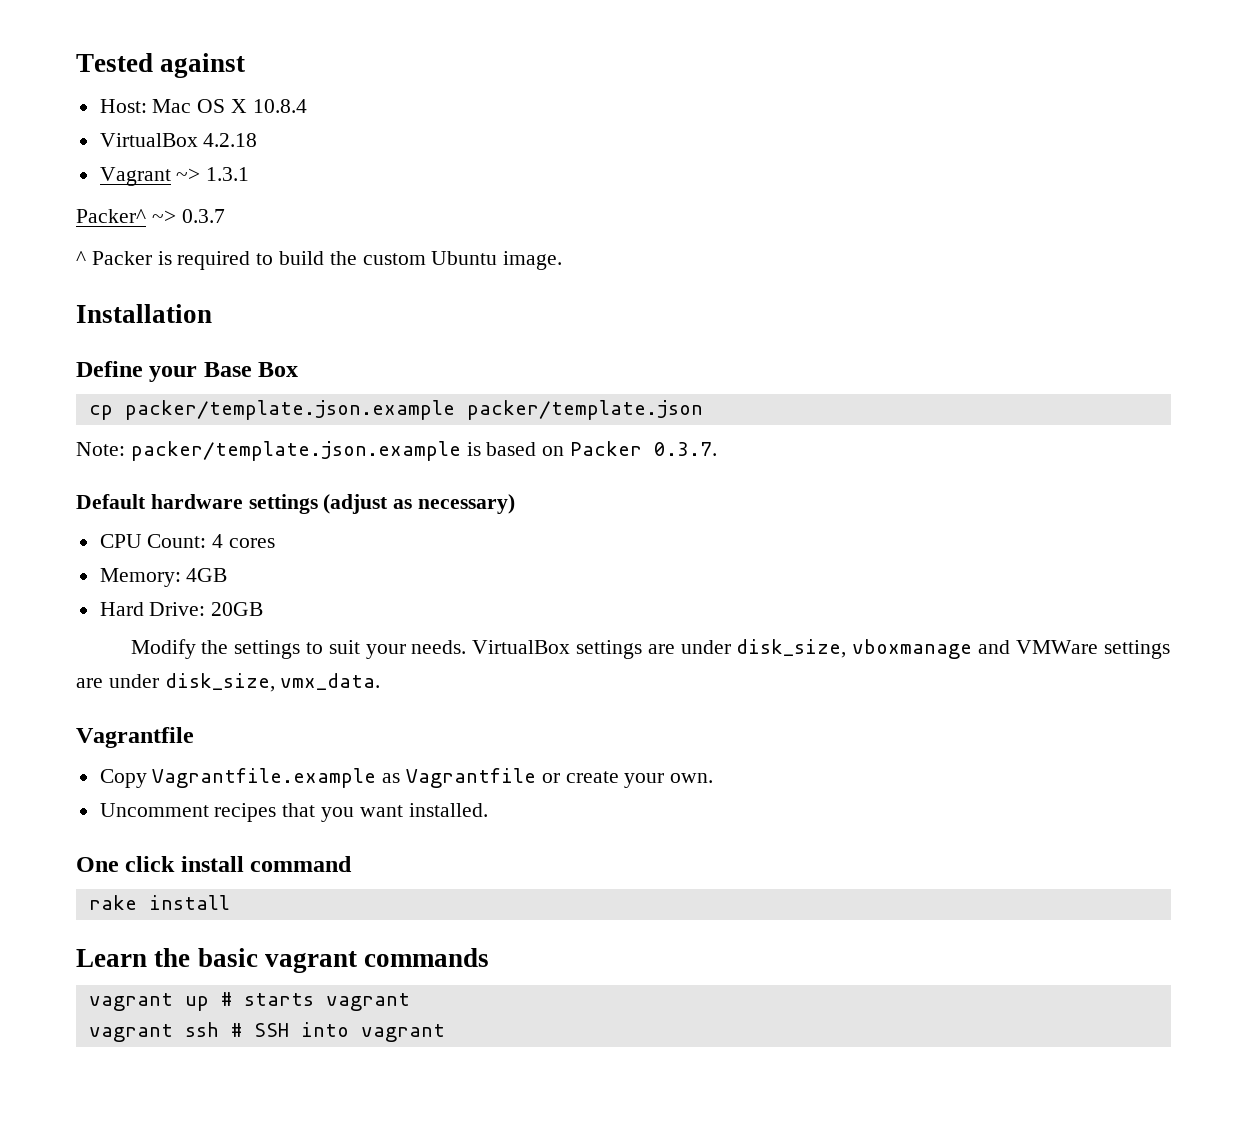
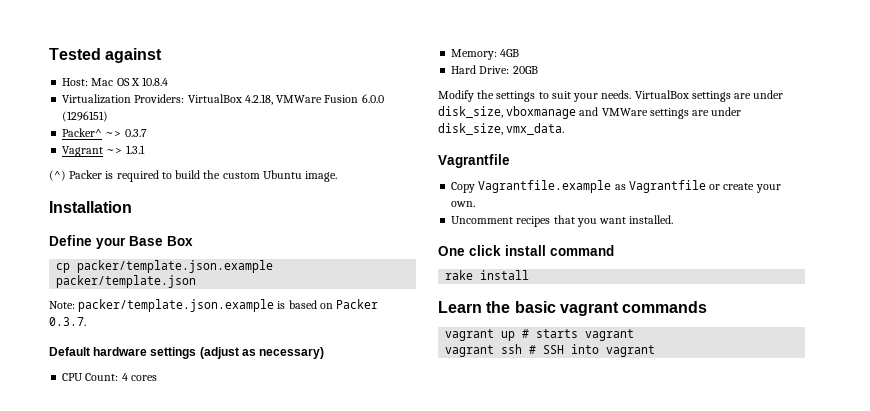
- VirtualBox 4.2.18
+ Virtualization Providers: VirtualBox 4.2.18, VMWare Fusion 6.0.0 (1296151)
+ Packer^ ~> 0.3.7
- Packer^ ~> 0.3.7
- ^ Packer is required to build the custom Ubuntu image.
+ (^) Packer is required to build the custom Ubuntu image.

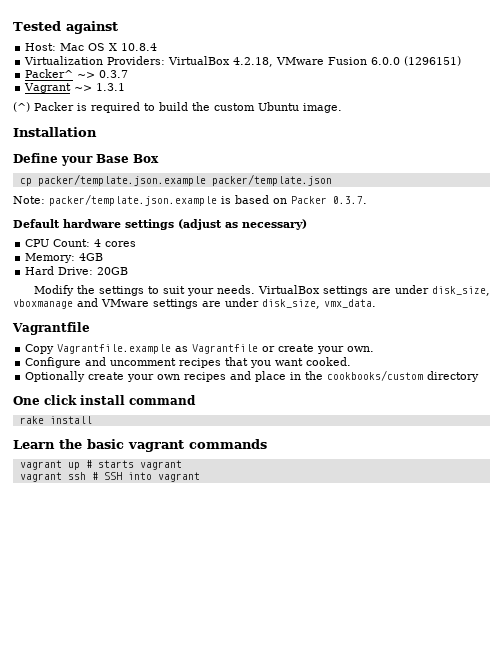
- Virtualization Providers: VirtualBox 4.2.18, VMWare Fusion 6.0.0 (1296151)
+ Virtualization Providers: VirtualBox 4.2.18, VMware Fusion 6.0.0 (1296151)
- VirtualBox settings are under disk_size, vboxmanage and VMWare settings are under disk_size, vmx_data.
+ VirtualBox settings are under disk_size, vboxmanage and VMware settings are under disk_size, vmx_data.
- Uncomment recipes that you want installed.
+ Configure and uncomment recipes that you want cooked.
+ Optionally create your own recipes and place in the cookbooks/custom directory

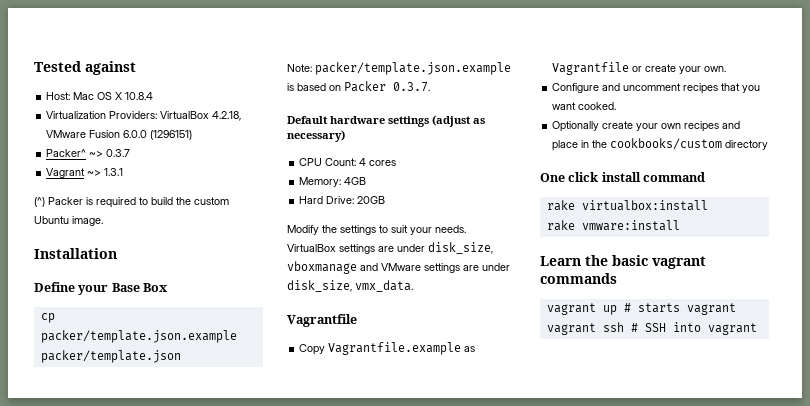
- rake install
+ rake virtualbox:install
+ rake vmware:install

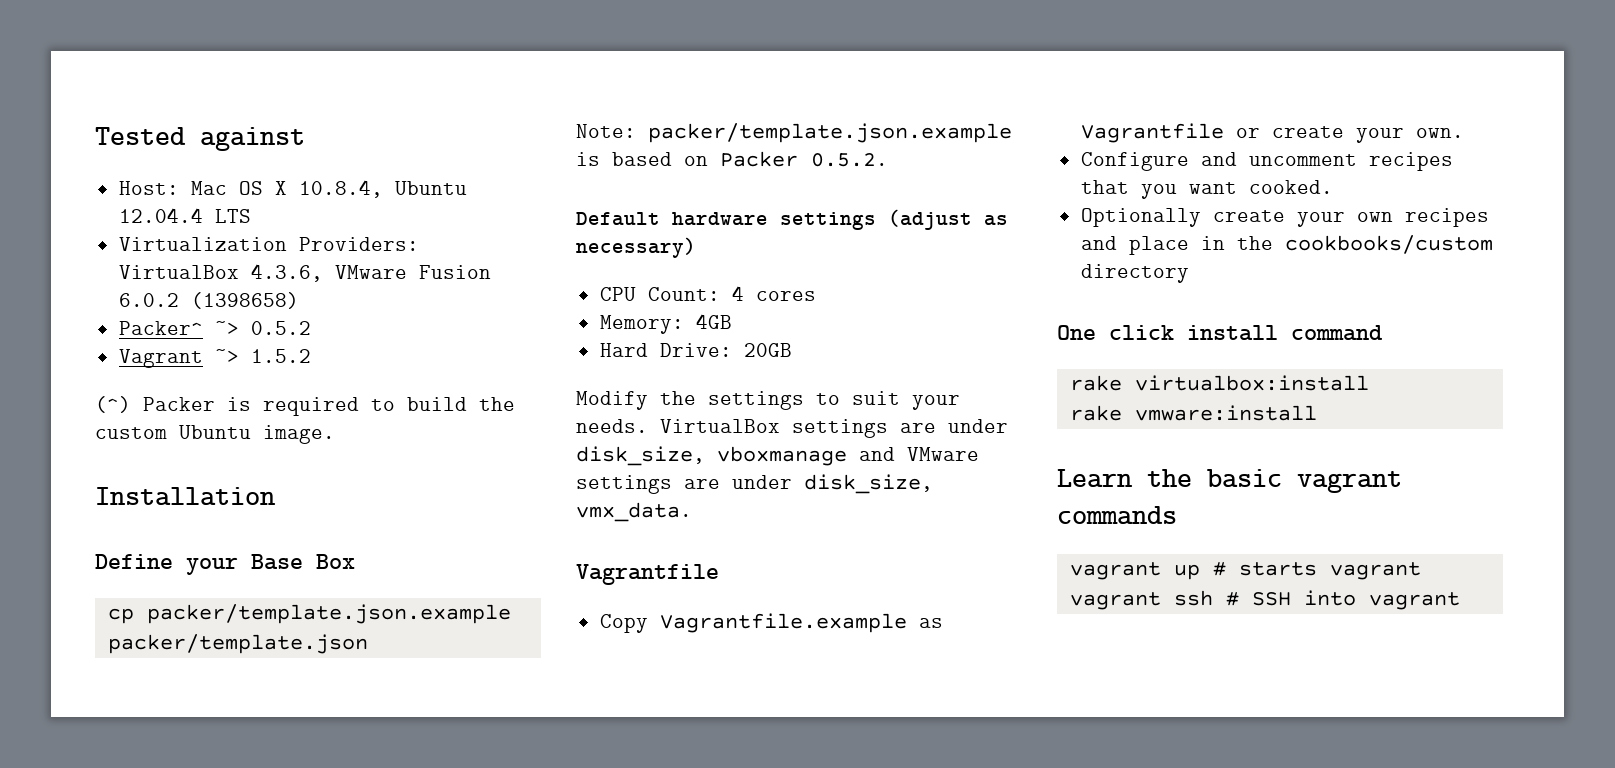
- Host: Mac OS X 10.8.4
+ Host: Mac OS X 10.8.4, Ubuntu 12.04.4 LTS
- Virtualization Providers: VirtualBox 4.2.18, VMware Fusion 6.0.0 (1296151)
+ Virtualization Providers: VirtualBox 4.3.6, VMware Fusion 6.0.2 (1398658)
- Packer^ ~> 0.3.7
+ Packer^ ~> 0.5.2
- Vagrant ~> 1.3.1
+ Vagrant ~> 1.5.2
- Note: packer/template.json.example is based on Packer 0.3.7.
+ Note: packer/template.json.example is based on Packer 0.5.2.

